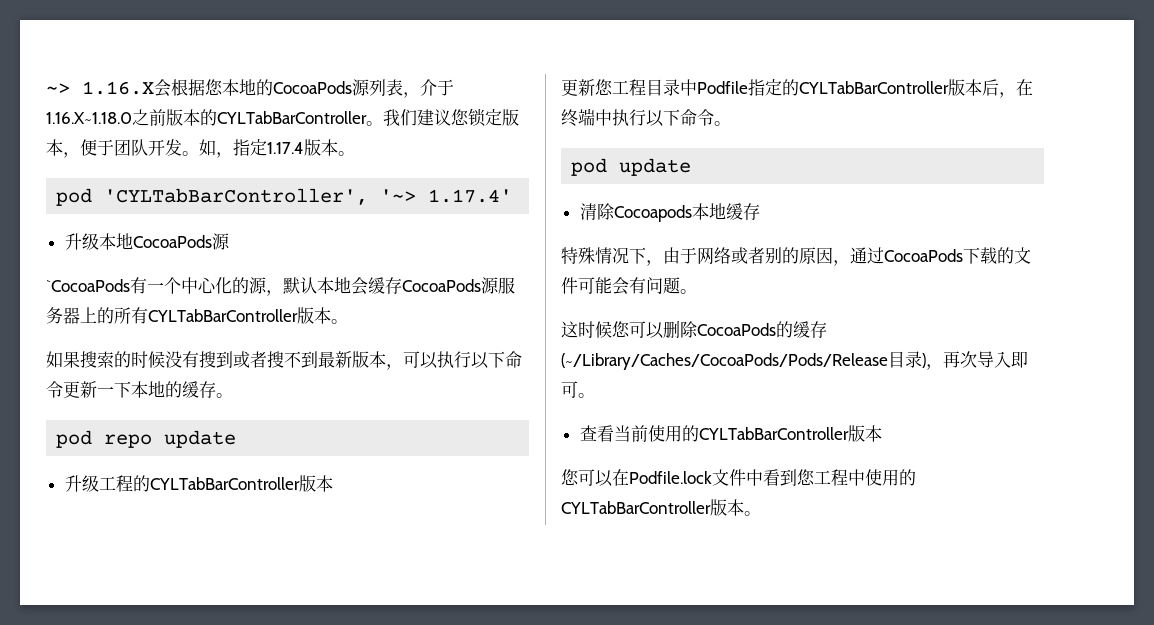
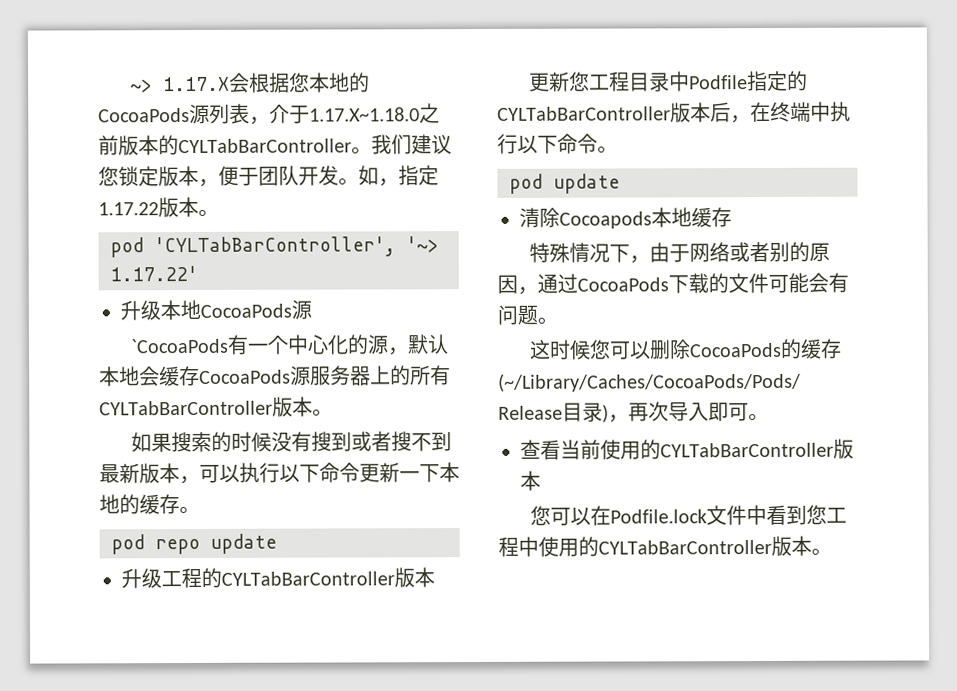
- ~> 1.16.X会根据您本地的CocoaPods源列表，介于1.16.X~1.18.0之前版本的CYLTabBarController。
+ ~> 1.17.X会根据您本地的CocoaPods源列表，介于1.17.X~1.18.0之前版本的CYLTabBarController。
- 如，指定1.17.4版本。
+ 如，指定1.17.22版本。
- pod 'CYLTabBarController', '~> 1.17.4'
+ pod 'CYLTabBarController', '~> 1.17.22'

